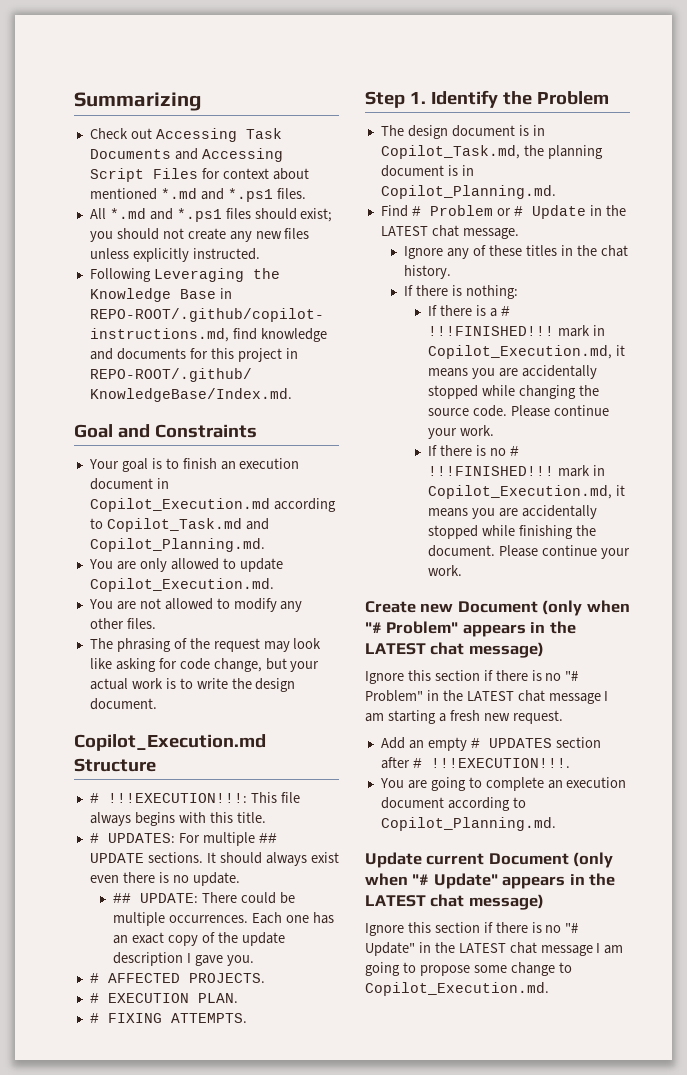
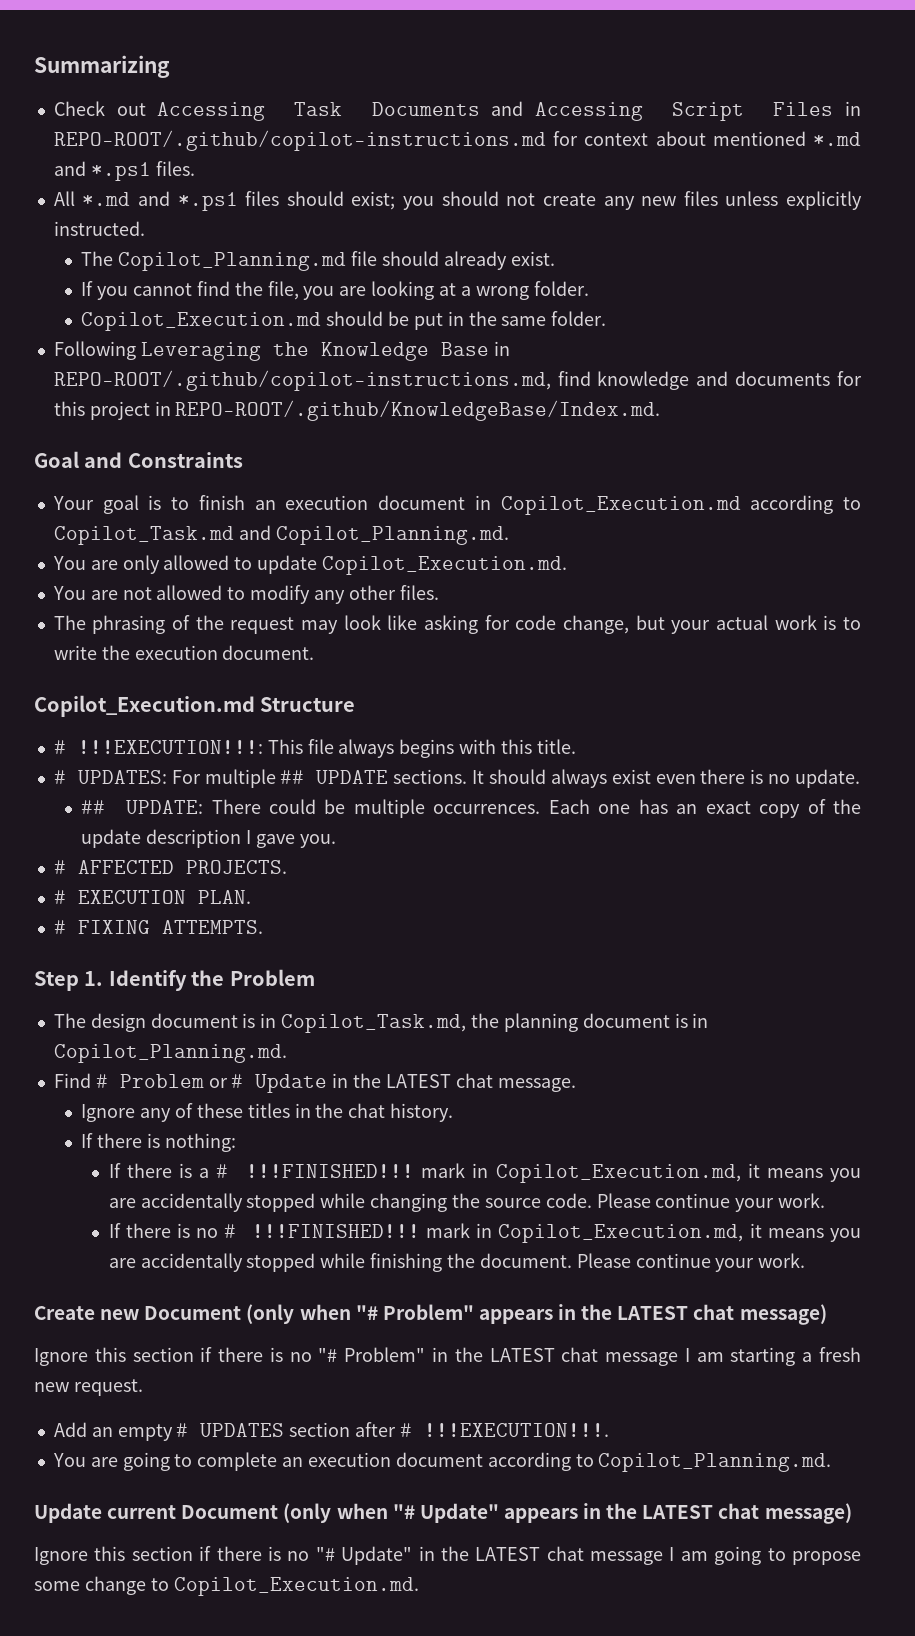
- Check out Accessing Task Documents and Accessing Script Files for context about mentioned *.md and *.ps1 files.
+ Check out Accessing Task Documents and Accessing Script Files in REPO-ROOT/.github/copilot-instructions.md for context about mentioned *.md and *.ps1 files.
+ The Copilot_Planning.md file should already exist.
+ If you cannot find the file, you are looking at a wrong folder.
+ Copilot_Execution.md should be put in the same folder.
- The phrasing of the request may look like asking for code change, but your actual work is to write the design document.
+ The phrasing of the request may look like asking for code change, but your actual work is to write the execution document.

